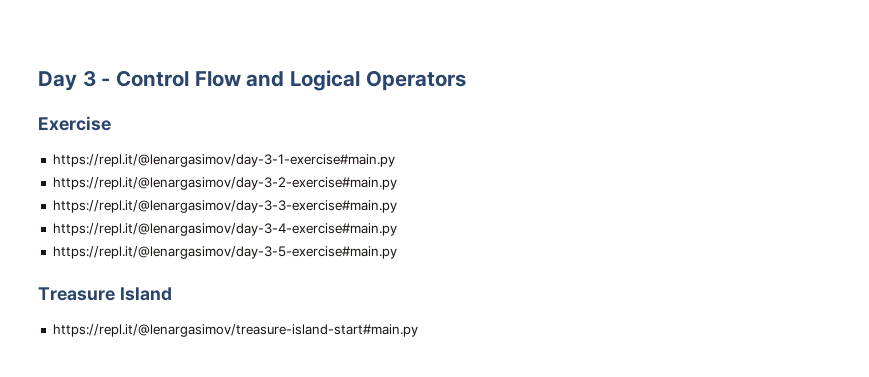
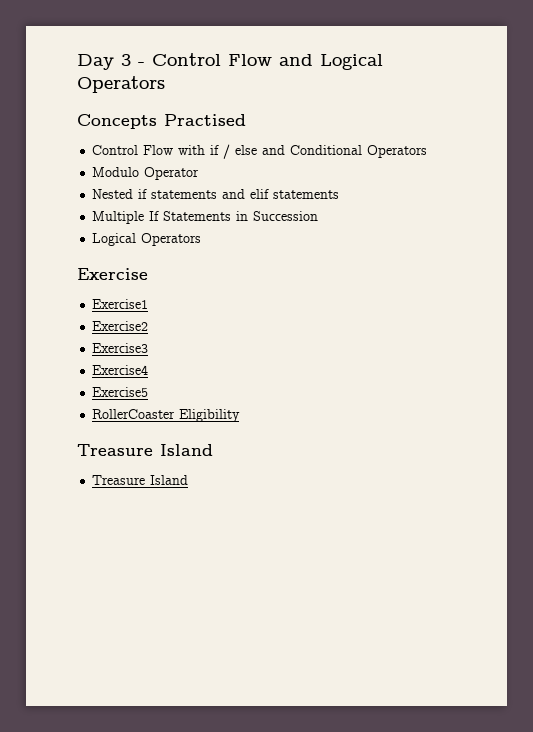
+ Concepts Practised
+ Control Flow with if / else and Conditional Operators
+ Modulo Operator
+ Nested if statements and elif statements
+ Multiple If Statements in Succession
+ Logical Operators
  Exercise
- https://repl.it/@lenargasimov/day-3-1-exercise#main.py
- https://repl.it/@lenargasimov/day-3-2-exercise#main.py
- https://repl.it/@lenargasimov/day-3-3-exercise#main.py
- https://repl.it/@lenargasimov/day-3-4-exercise#main.py
- https://repl.it/@lenargasimov/day-3-5-exercise#main.py
+ Exercise1
+ Exercise2
+ Exercise3
+ Exercise4
+ Exercise5
+ RollerCoaster Eligibility
  Treasure Island
- https://repl.it/@lenargasimov/treasure-island-start#main.py
+ Treasure Island

